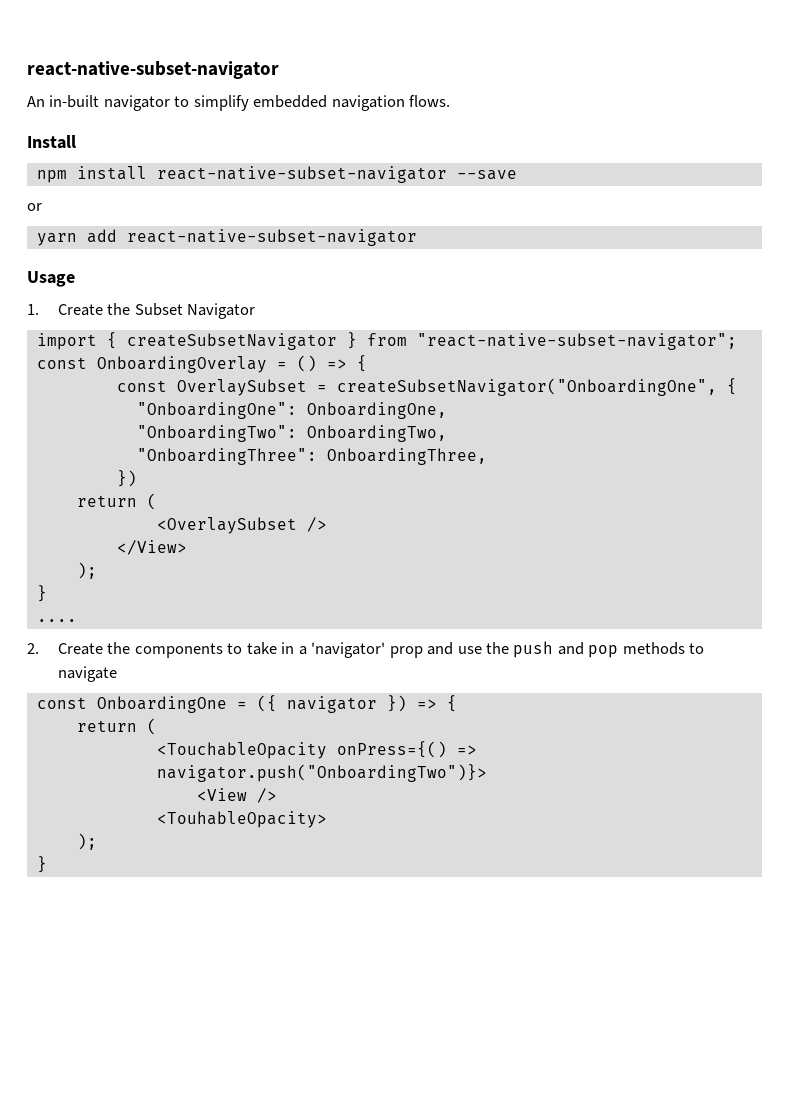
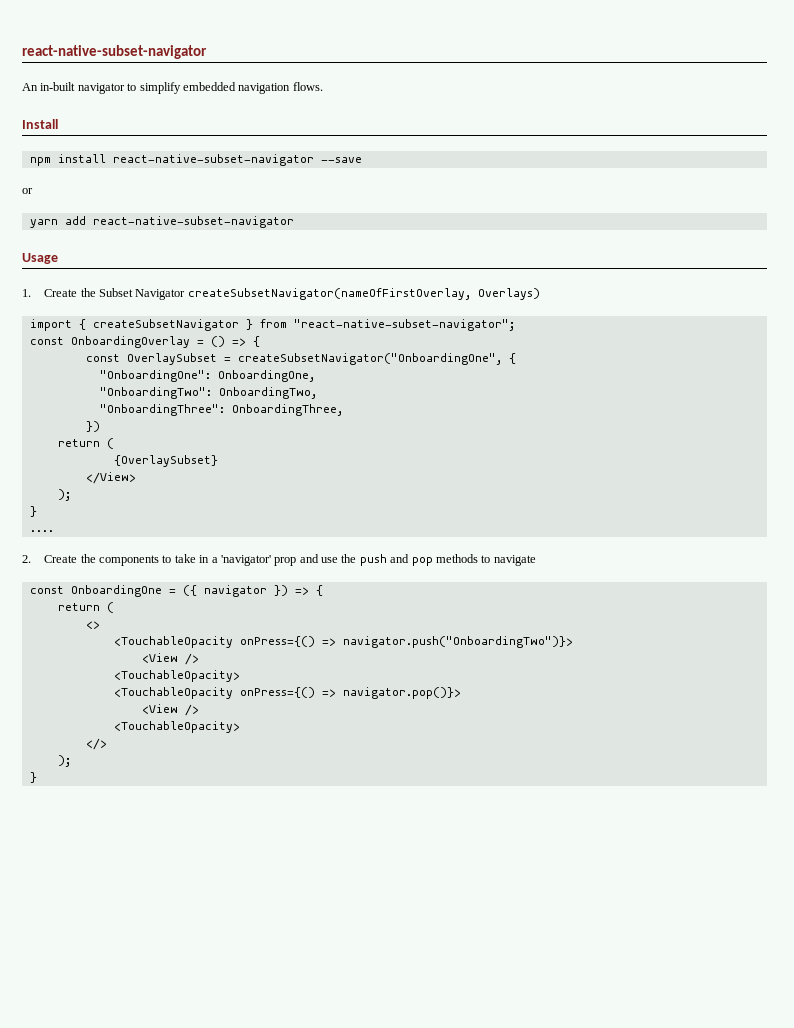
- 1. Create the Subset Navigator
+ 1. Create the Subset Navigator createSubsetNavigator(nameOfFirstOverlay, Overlays)
- <OverlaySubset />
+ {OverlaySubset}
+ <>
  <TouchableOpacity onPress={() => navigator.push("OnboardingTwo")}>
  <View />
- <TouhableOpacity>
+ <TouchableOpacity>
+ <TouchableOpacity onPress={() => navigator.pop()}>
+ <View />
+ <TouchableOpacity>
+ </>

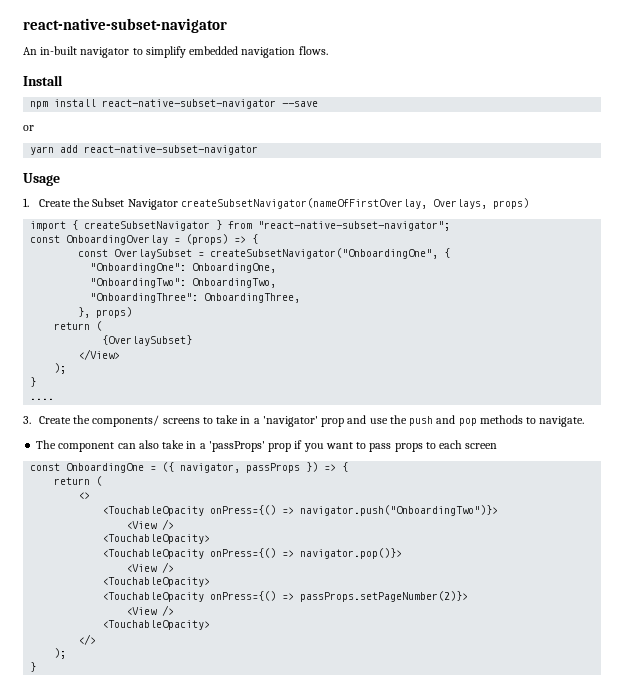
- 1. Create the Subset Navigator createSubsetNavigator(nameOfFirstOverlay, Overlays)
+ 1. Create the Subset Navigator createSubsetNavigator(nameOfFirstOverlay, Overlays, props)
- const OnboardingOverlay = () => {
+ const OnboardingOverlay = (props) => {
  "OnboardingThree": OnboardingThree,
- })
+ }, props)
- 2. Create the components to take in a 'navigator' prop and use the push and pop methods to navigate
+ 3. Create the components/ screens to take in a 'navigator' prop and use the push and pop methods to navigate.
+ The component can also take in a 'passProps' prop if you want to pass props to each screen
- const OnboardingOne = ({ navigator }) => {
+ const OnboardingOne = ({ navigator, passProps }) => {
+ <TouchableOpacity onPress={() => passProps.setPageNumber(2)}>
+ <View />
+ <TouchableOpacity>

